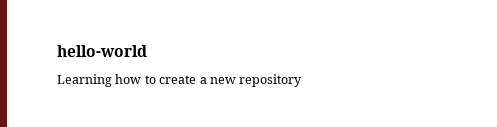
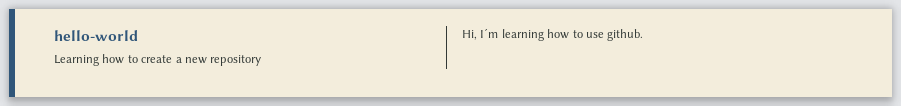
+ Hi, I´m learning how to use github.

